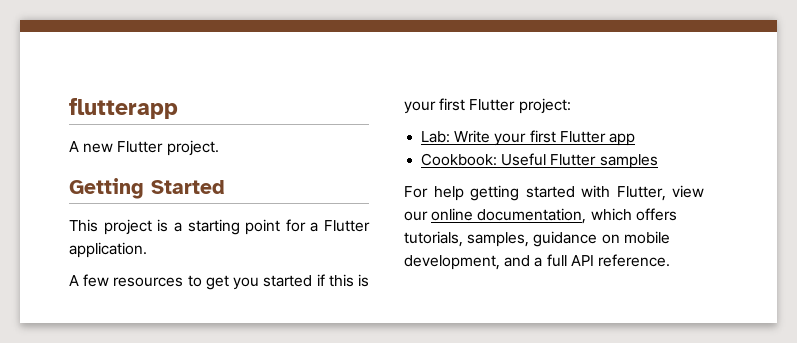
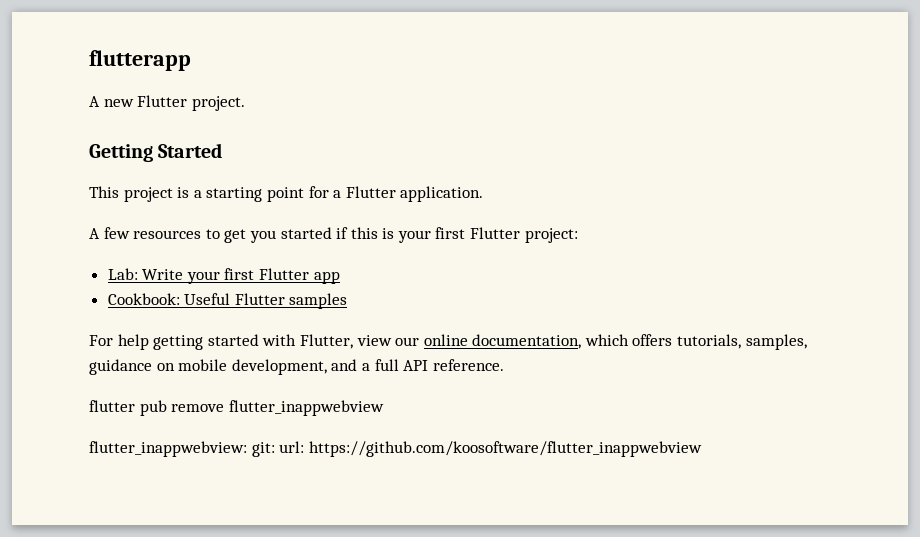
+ flutter pub remove flutter_inappwebview
+ flutter_inappwebview: git: url: https://github.com/koosoftware/flutter_inappwebview

